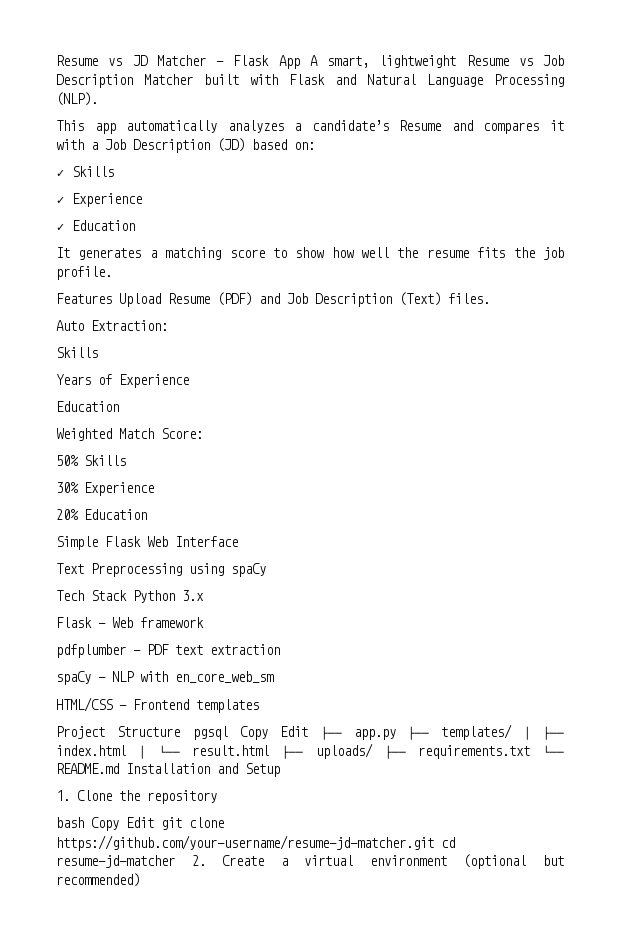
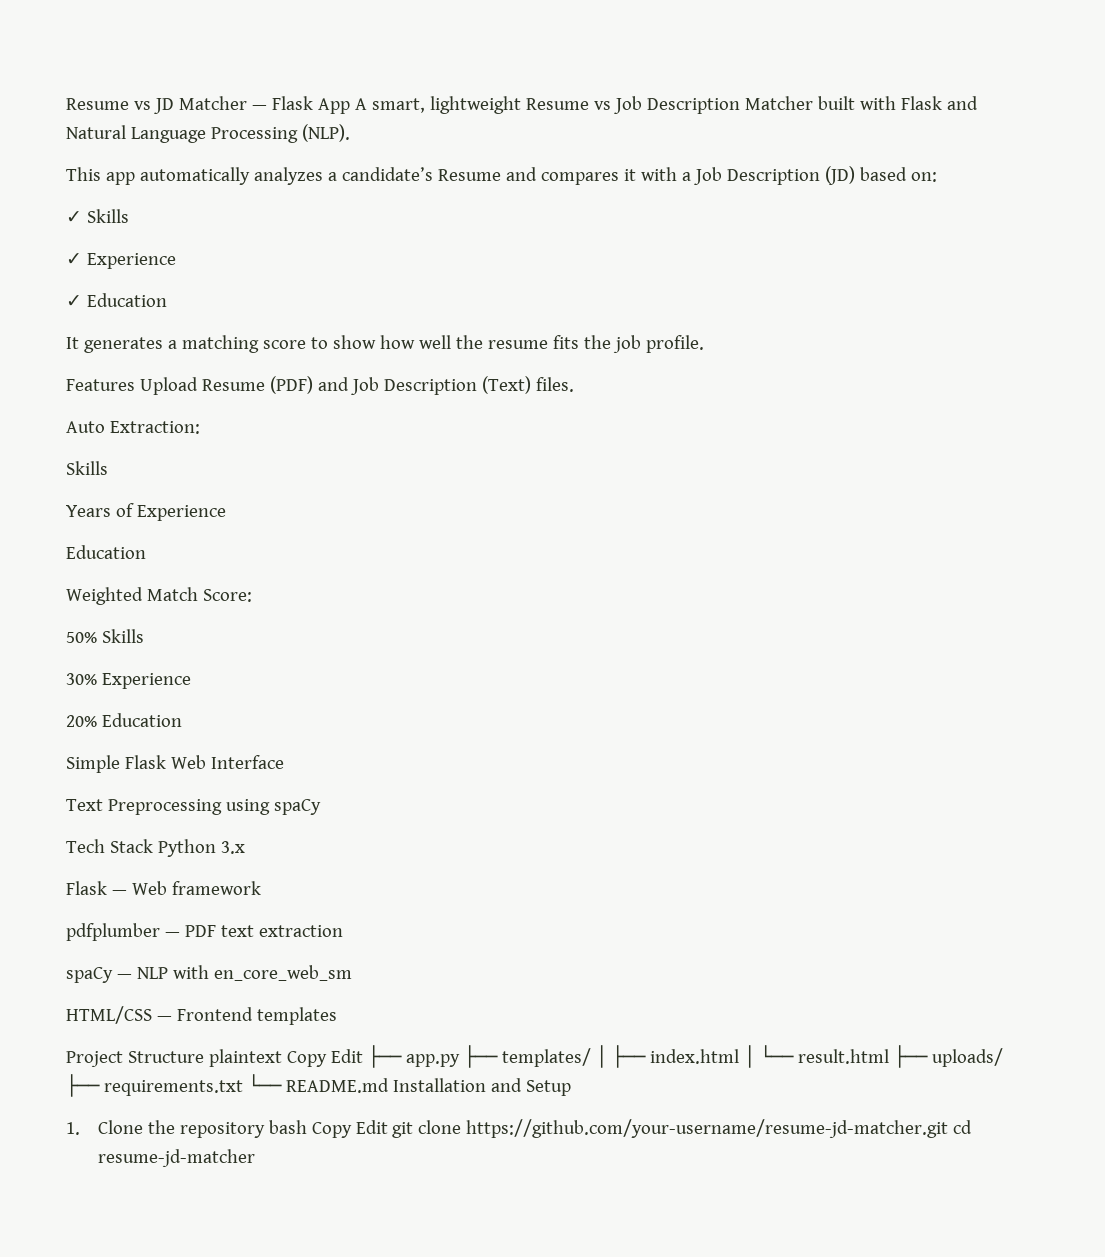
- Project Structure pgsql Copy Edit ├── app.py ├── templates/ │ ├── index.html │ └── result.html ├── uploads/ ├── requirements.txt └── README.md Installation and Setup
+ Project Structure plaintext Copy Edit ├── app.py ├── templates/ │ ├── index.html │ └── result.html ├── uploads/ ├── requirements.txt └── README.md Installation and Setup
- 1. Clone the repository
- bash Copy Edit git clone https://github.com/your-username/resume-jd-matcher.git cd resume-jd-matcher 2. Create a virtual environment (optional but recommended)
+ 1. Clone the repository bash Copy Edit git clone https://github.com/your-username/resume-jd-matcher.git cd resume-jd-matcher

